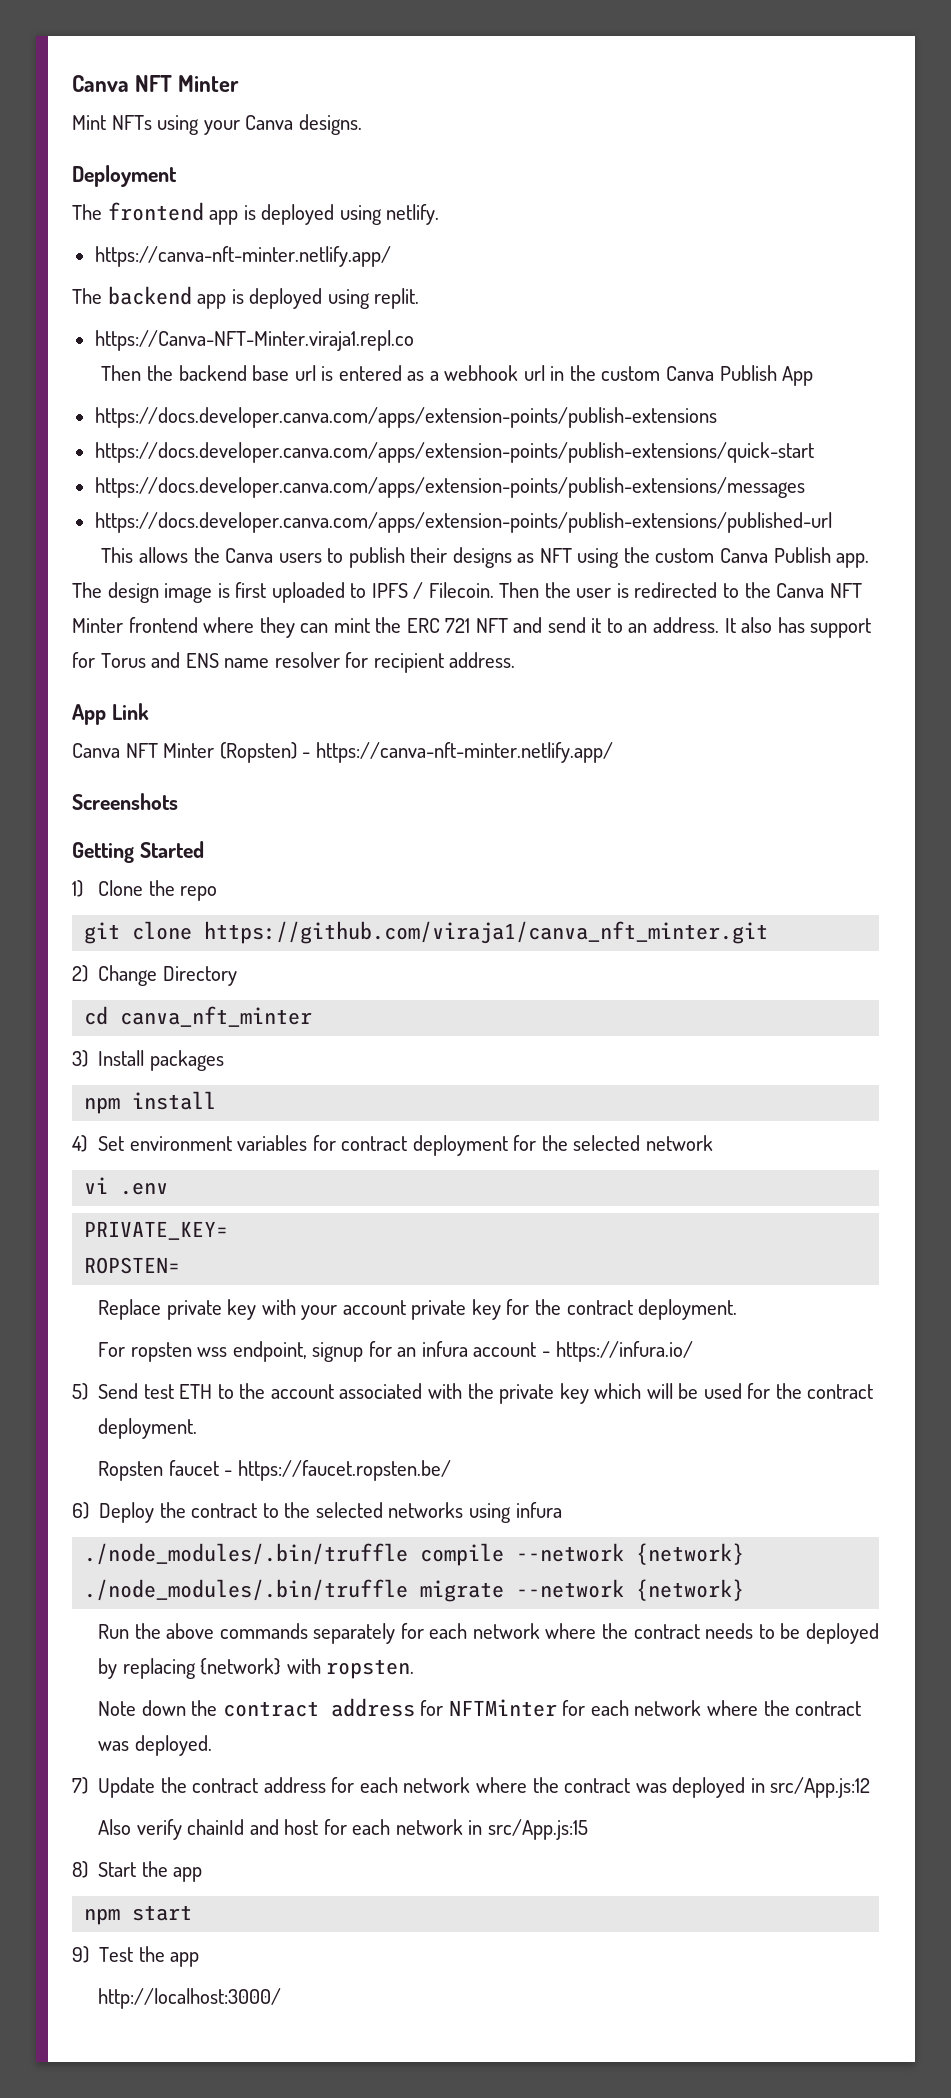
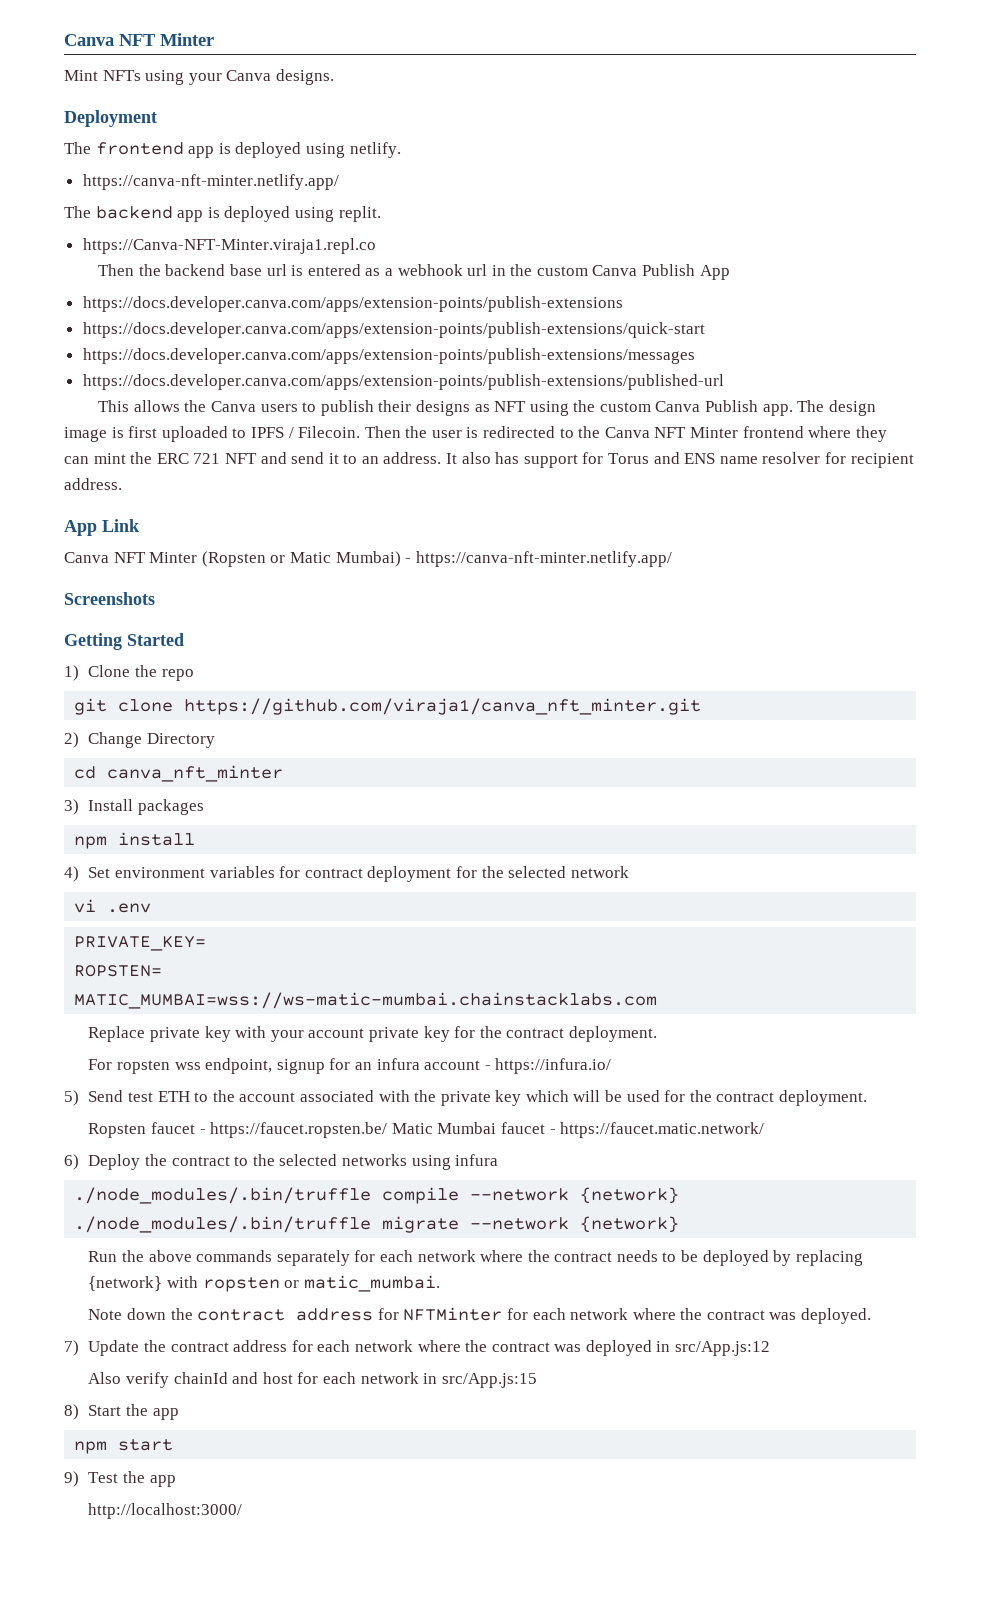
- Canva NFT Minter (Ropsten) - https://canva-nft-minter.netlify.app/
+ Canva NFT Minter (Ropsten or Matic Mumbai) - https://canva-nft-minter.netlify.app/
+ MATIC_MUMBAI=wss://ws-matic-mumbai.chainstacklabs.com
- Ropsten faucet - https://faucet.ropsten.be/
+ Ropsten faucet - https://faucet.ropsten.be/ Matic Mumbai faucet - https://faucet.matic.network/
- Run the above commands separately for each network where the contract needs to be deployed by replacing {network} with ropsten.
+ Run the above commands separately for each network where the contract needs to be deployed by replacing {network} with ropsten or matic_mumbai.

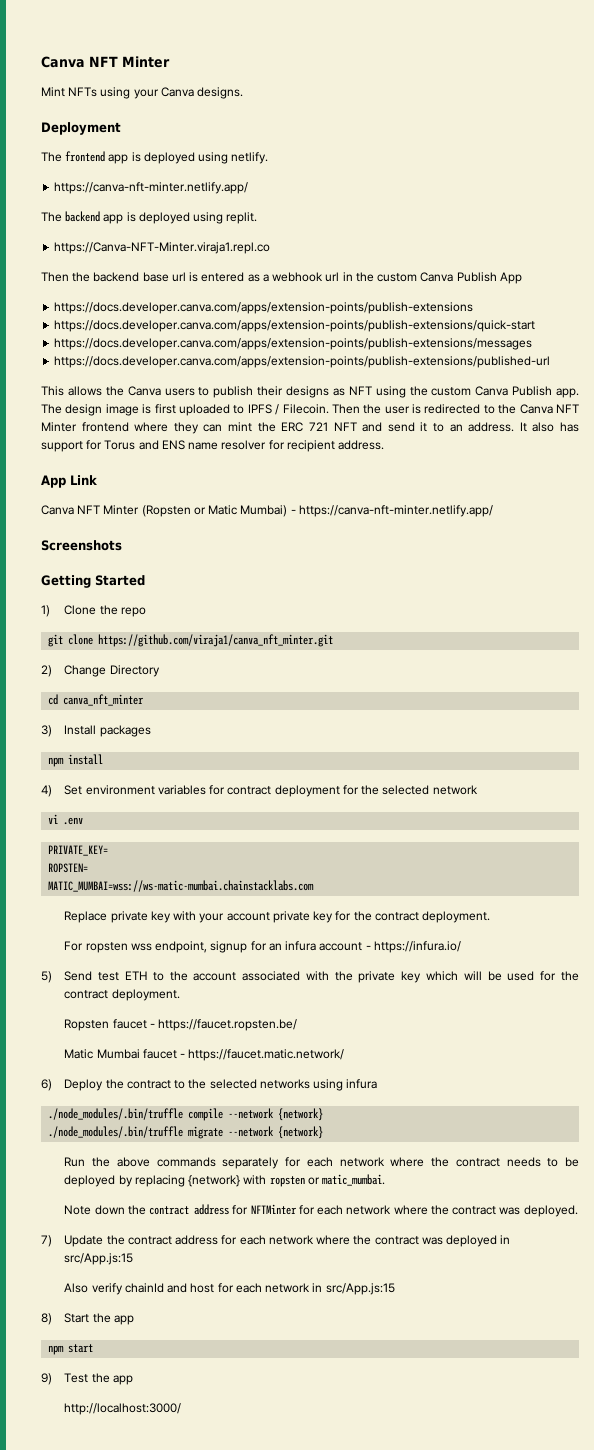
- Ropsten faucet - https://faucet.ropsten.be/ Matic Mumbai faucet - https://faucet.matic.network/
+ Ropsten faucet - https://faucet.ropsten.be/
+ Matic Mumbai faucet - https://faucet.matic.network/
- 7) Update the contract address for each network where the contract was deployed in src/App.js:12
+ 7) Update the contract address for each network where the contract was deployed in src/App.js:15

